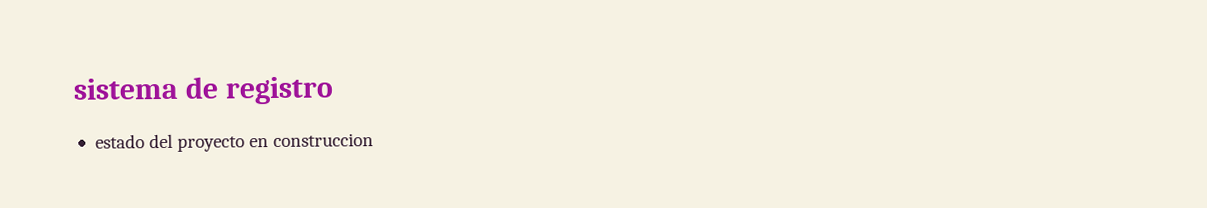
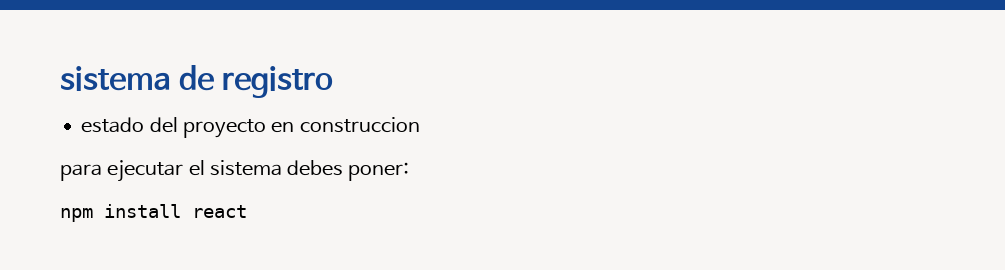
+ para ejecutar el sistema debes poner:
+ npm install react

